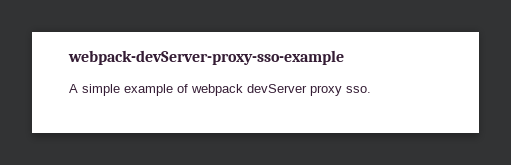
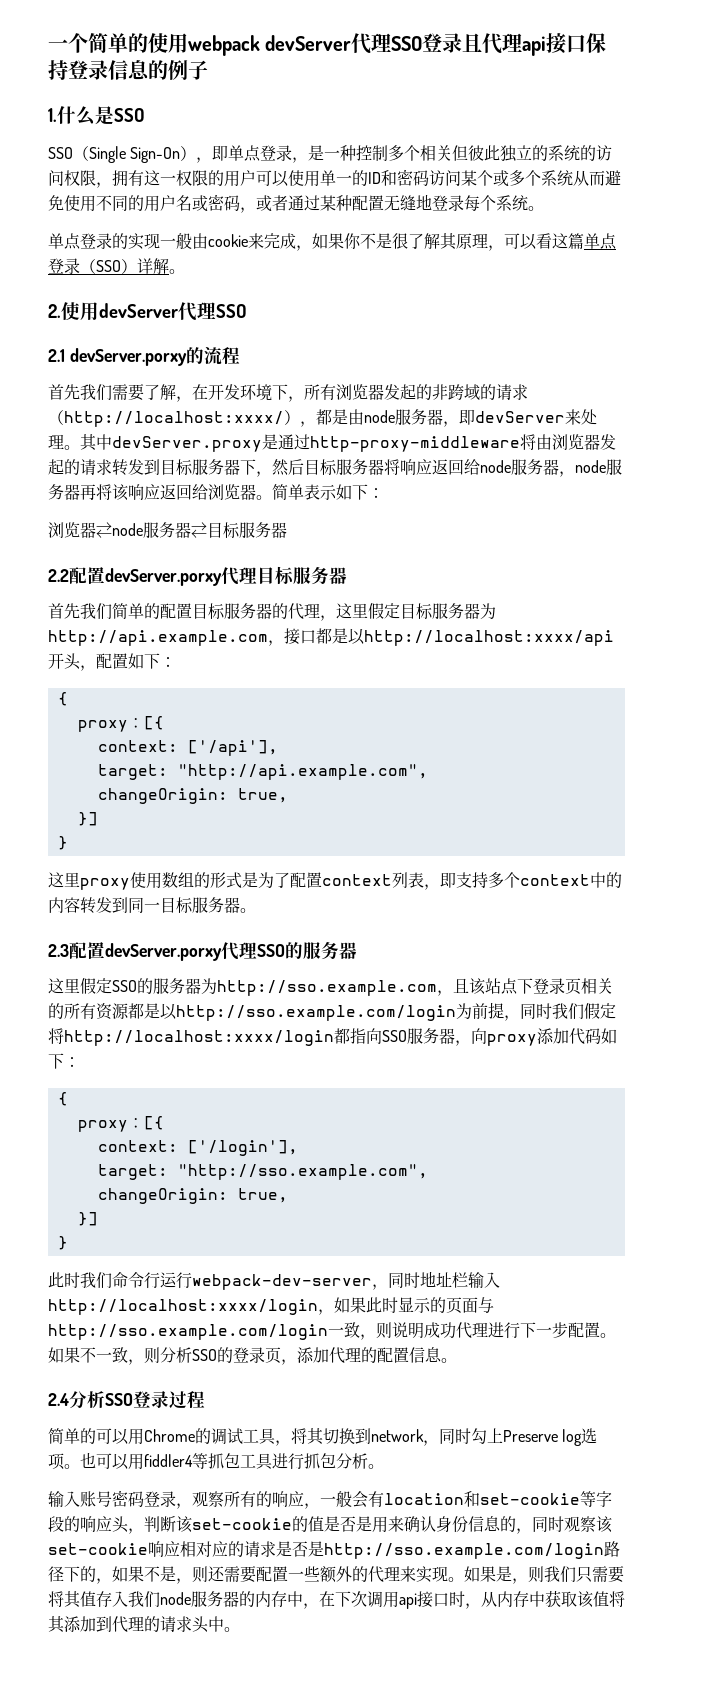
- webpack-devServer-proxy-sso-example
- A simple example of webpack devServer proxy sso.
+ 一个简单的使用webpack devServer代理SSO登录且代理api接口保持登录信息的例子
+ 1.什么是SSO
+ SSO（Single Sign-On），即单点登录，是一种控制多个相关但彼此独立的系统的访问权限，拥有这一权限的用户可以使用单一的ID和密码访问某个或多个系统从而避免使用不同的用户名或密码，或者通过某种配置无缝地登录每个系统。
+ 单点登录的实现一般由cookie来完成，如果你不是很了解其原理，可以看这篇单点登录（SSO）详解。
+ 2.使用devServer代理SSO
+ 2.1 devServer.porxy的流程
+ 首先我们需要了解，在开发环境下，所有浏览器发起的非跨域的请求（http://localhost:xxxx/），都是由node服务器，即devServer来处理。其中devServer.proxy是通过http-proxy-middleware将由浏览器发起的请求转发到目标服务器下，然后目标服务器将响应返回给node服务器，node服务器再将该响应返回给浏览器。简单表示如下：
+ 浏览器⇄node服务器⇄目标服务器
+ 2.2配置devServer.porxy代理目标服务器
+ 首先我们简单的配置目标服务器的代理，这里假定目标服务器为http://api.example.com，接口都是以http://localhost:xxxx/api开头，配置如下：
+ {
+ proxy：[{
+ context: ['/api'],
+ target: "http://api.example.com",
+ changeOrigin: true,
+ }]
+ }
+ 这里proxy使用数组的形式是为了配置context列表，即支持多个context中的内容转发到同一目标服务器。
+ 2.3配置devServer.porxy代理SSO的服务器
+ 这里假定SSO的服务器为http://sso.example.com，且该站点下登录页相关的所有资源都是以http://sso.example.com/login为前提，同时我们假定将http://localhost:xxxx/login都指向SSO服务器，向proxy添加代码如下：
+ {
+ proxy：[{
+ context: ['/login'],
+ target: "http://sso.example.com",
+ changeOrigin: true,
+ }]
+ }
+ 此时我们命令行运行webpack-dev-server，同时地址栏输入http://localhost:xxxx/login，如果此时显示的页面与http://sso.example.com/login一致，则说明成功代理进行下一步配置。如果不一致，则分析SSO的登录页，添加代理的配置信息。
+ 2.4分析SSO登录过程
+ 简单的可以用Chrome的调试工具，将其切换到network，同时勾上Preserve log选项。也可以用fiddler4等抓包工具进行抓包分析。
+ 输入账号密码登录，观察所有的响应，一般会有location和set-cookie等字段的响应头，判断该set-cookie的值是否是用来确认身份信息的，同时观察该set-cookie响应相对应的请求是否是http://sso.example.com/login路径下的，如果不是，则还需要配置一些额外的代理来实现。如果是，则我们只需要将其值存入我们node服务器的内存中，在下次调用api接口时，从内存中获取该值将其添加到代理的请求头中。

